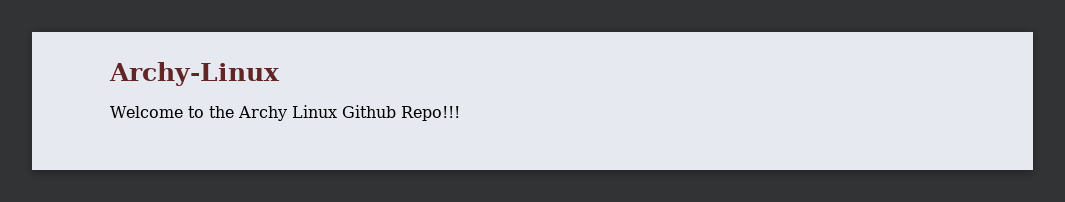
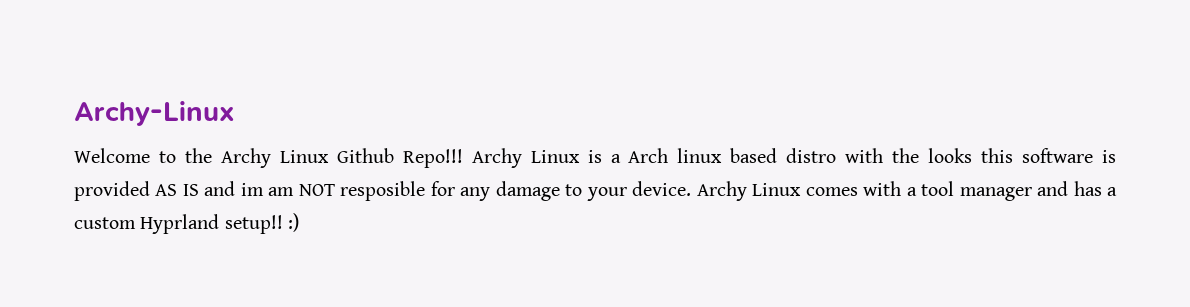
+ Archy Linux is a Arch linux based distro with the looks this software is provided AS IS and im am NOT resposible for any damage to your device. Archy Linux comes with a tool manager and has a custom Hyprland setup!! :)

